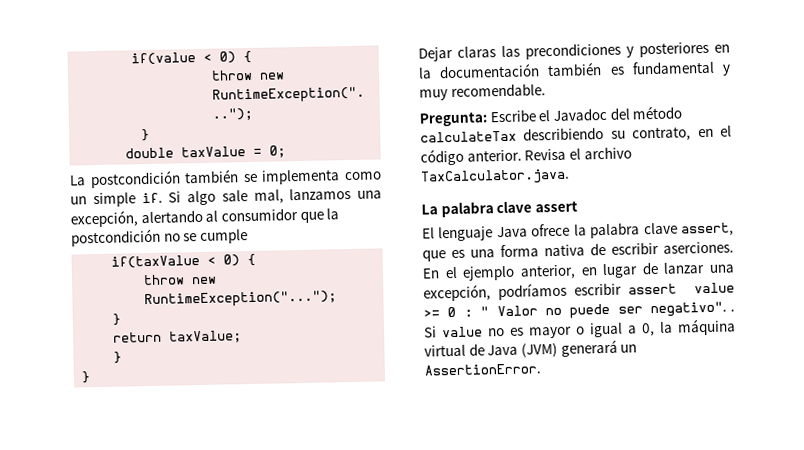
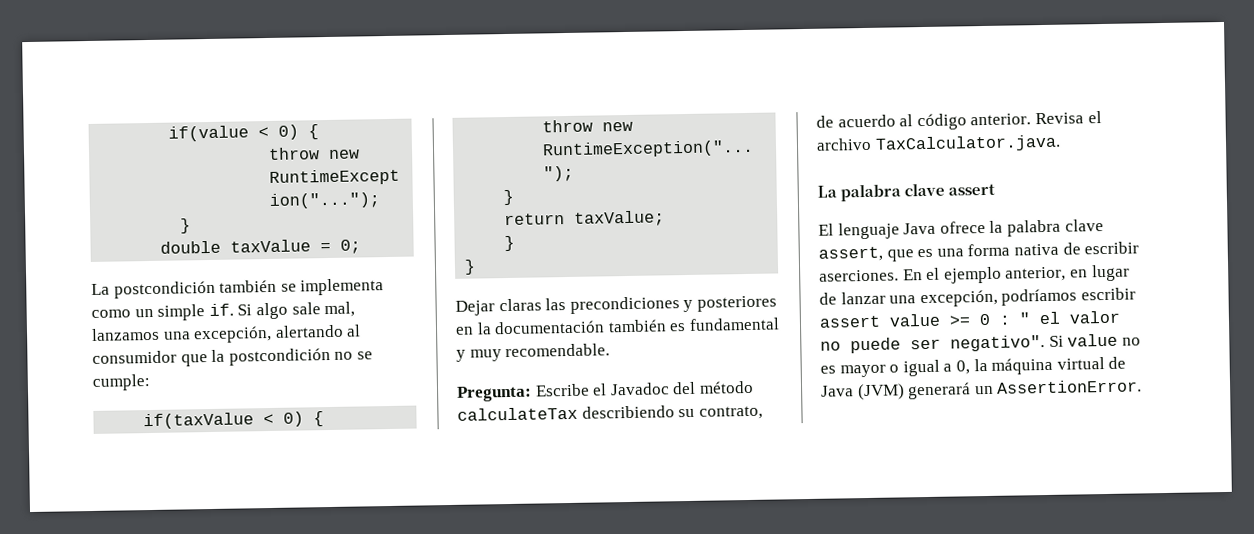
- Si algo sale mal, lanzamos una excepción, alertando al consumidor que la postcondición no se cumple
+ Si algo sale mal, lanzamos una excepción, alertando al consumidor que la postcondición no se cumple:
- Pregunta: Escribe el Javadoc del método calculateTax describiendo su contrato, en el código anterior.
+ Pregunta: Escribe el Javadoc del método calculateTax describiendo su contrato, de acuerdo al código anterior.
- En el ejemplo anterior, en lugar de lanzar una excepción, podríamos escribir assert value >= 0 : " Valor no puede ser negativo". .
+ En el ejemplo anterior, en lugar de lanzar una excepción, podríamos escribir assert value >= 0 : " el valor no puede ser negativo".

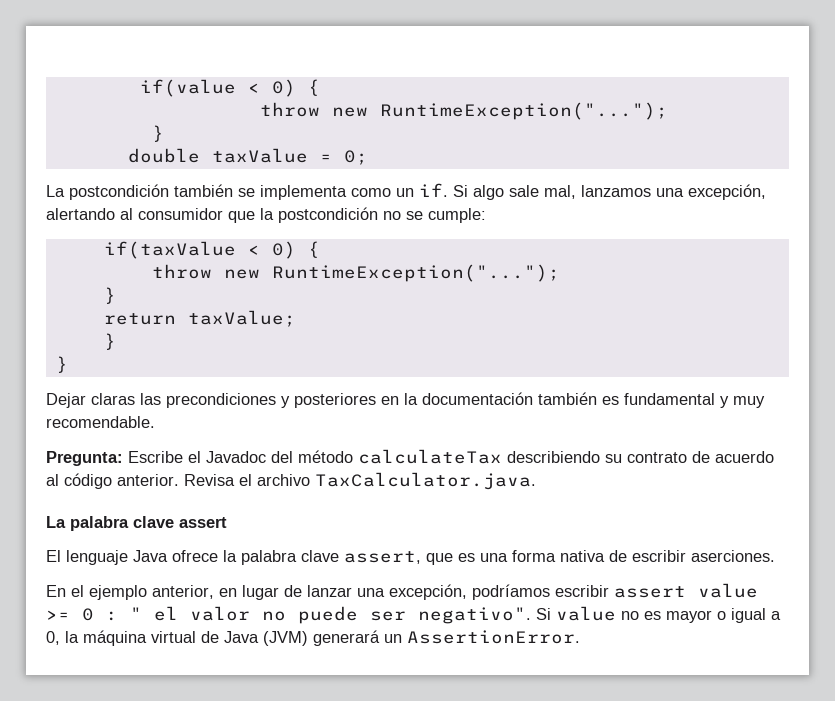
- La postcondición también se implementa como un simple if.
+ La postcondición también se implementa como un if.
- Pregunta: Escribe el Javadoc del método calculateTax describiendo su contrato, de acuerdo al código anterior.
+ Pregunta: Escribe el Javadoc del método calculateTax describiendo su contrato de acuerdo al código anterior.
- El lenguaje Java ofrece la palabra clave assert, que es una forma nativa de escribir aserciones. En el ejemplo anterior, en lugar de lanzar una excepción, podríamos escribir assert value >= 0 : " el valor no puede ser negativo".
+ El lenguaje Java ofrece la palabra clave assert, que es una forma nativa de escribir aserciones.
+ En el ejemplo anterior, en lugar de lanzar una excepción, podríamos escribir assert value >= 0 : " el valor no puede ser negativo".

